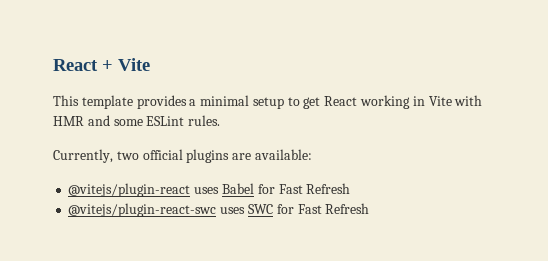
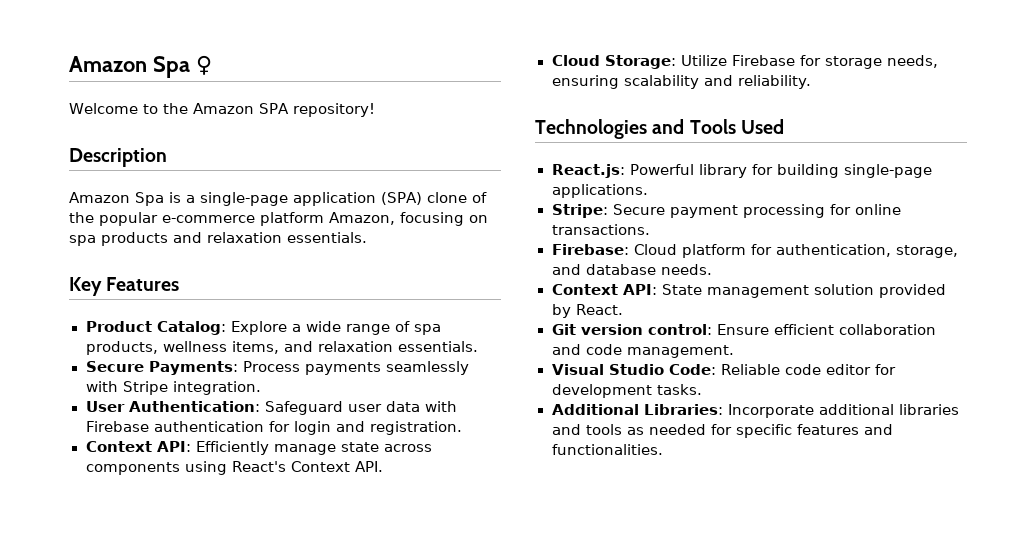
- React + Vite
- This template provides a minimal setup to get React working in Vite with HMR and some ESLint rules.
- Currently, two official plugins are available:
- @vitejs/plugin-react uses Babel for Fast Refresh
- @vitejs/plugin-react-swc uses SWC for Fast Refresh
+ Amazon Spa ♀
+ Welcome to the Amazon SPA repository!
+ Description
+ Amazon Spa is a single-page application (SPA) clone of the popular e-commerce platform Amazon, focusing on spa products and relaxation essentials.
+ Key Features
+ Product Catalog: Explore a wide range of spa products, wellness items, and relaxation essentials.
+ Secure Payments: Process payments seamlessly with Stripe integration.
+ User Authentication: Safeguard user data with Firebase authentication for login and registration.
+ Context API: Efficiently manage state across components using React's Context API.
+ Cloud Storage: Utilize Firebase for storage needs, ensuring scalability and reliability.
+ Technologies and Tools Used
+ React.js: Powerful library for building single-page applications.
+ Stripe: Secure payment processing for online transactions.
+ Firebase: Cloud platform for authentication, storage, and database needs.
+ Context API: State management solution provided by React.
+ Git version control: Ensure efficient collaboration and code management.
+ Visual Studio Code: Reliable code editor for development tasks.
+ Additional Libraries: Incorporate additional libraries and tools as needed for specific features and functionalities.

